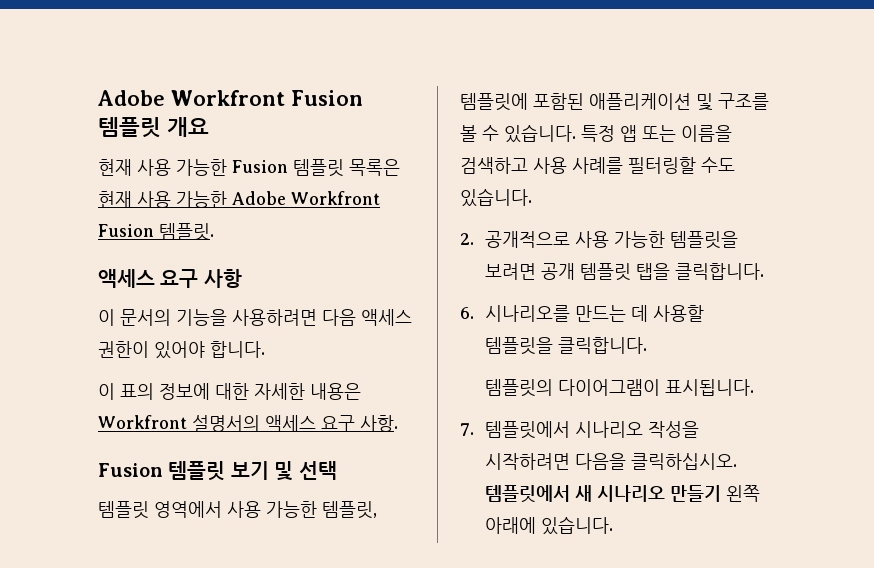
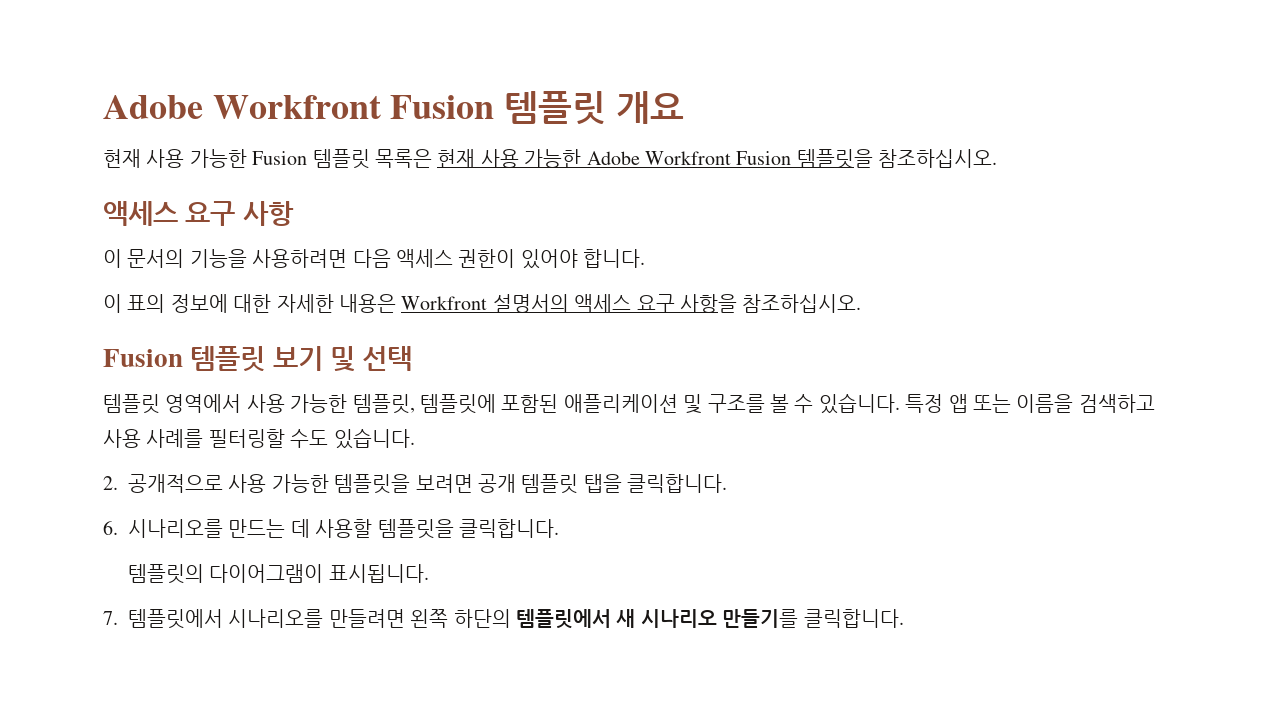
- 현재 사용 가능한 Fusion 템플릿 목록은 현재 사용 가능한 Adobe Workfront Fusion 템플릿.
+ 현재 사용 가능한 Fusion 템플릿 목록은 현재 사용 가능한 Adobe Workfront Fusion 템플릿을 참조하십시오.
- 이 표의 정보에 대한 자세한 내용은 Workfront 설명서의 액세스 요구 사항.
+ 이 표의 정보에 대한 자세한 내용은 Workfront 설명서의 액세스 요구 사항을 참조하십시오.
- 7. 템플릿에서 시나리오 작성을 시작하려면 다음을 클릭하십시오. 템플릿에서 새 시나리오 만들기 왼쪽 아래에 있습니다.
+ 7. 템플릿에서 시나리오를 만들려면 왼쪽 하단의 템플릿에서 새 시나리오 만들기를 클릭합니다.

